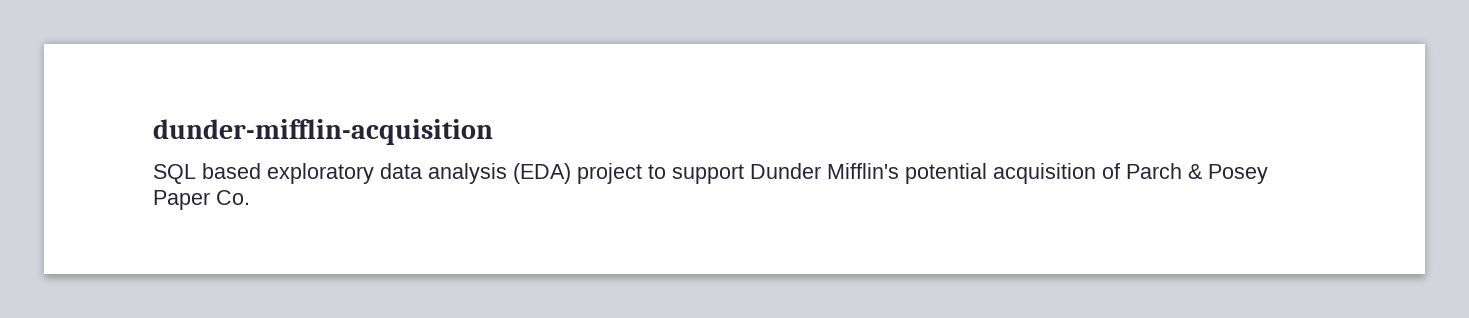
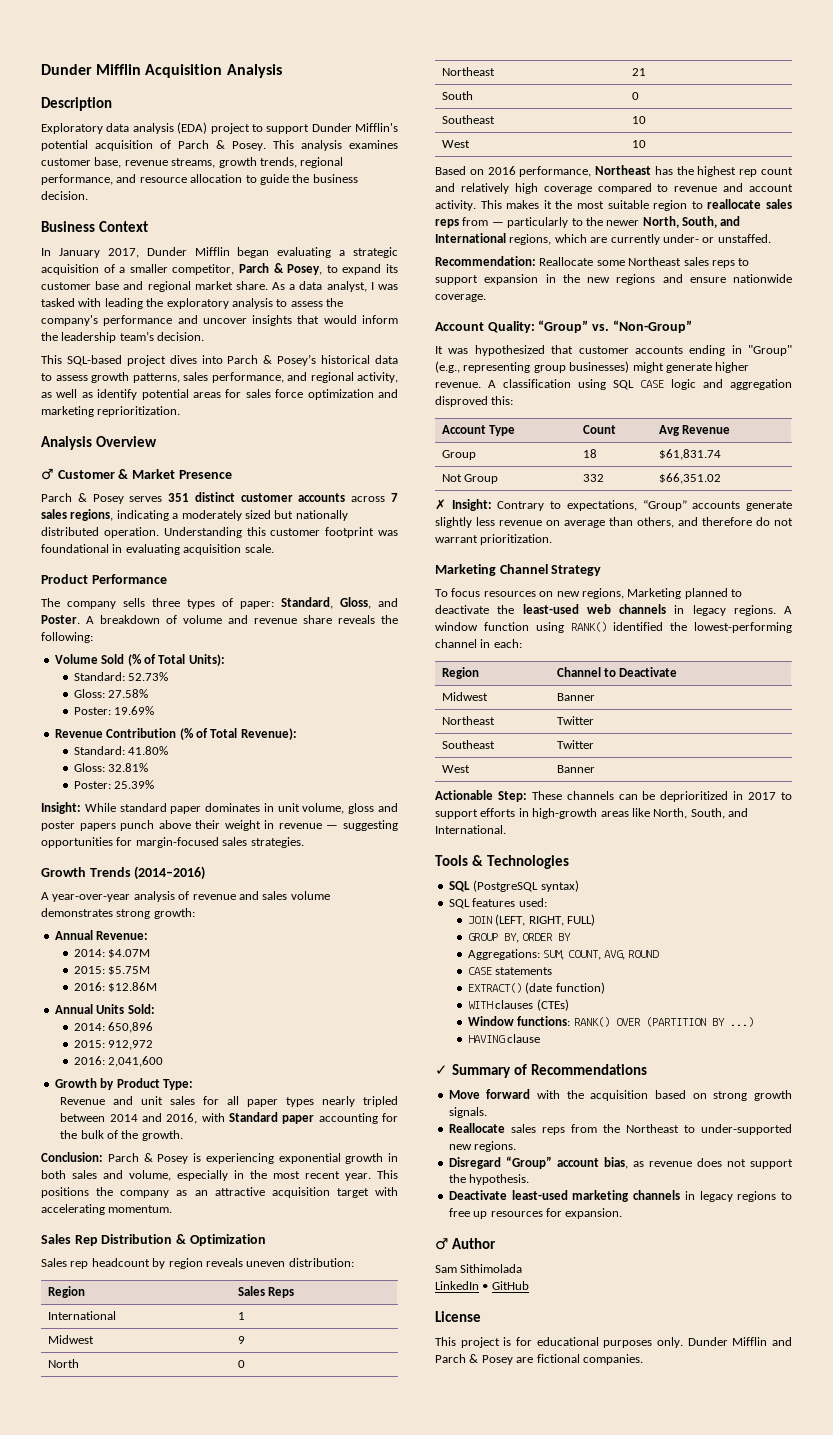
- dunder-mifflin-acquisition
- SQL based exploratory data analysis (EDA) project to support Dunder Mifflin's potential acquisition of Parch & Posey Paper Co.
+ Dunder Mifflin Acquisition Analysis
+ Description
+ Exploratory data analysis (EDA) project to support Dunder Mifflin's potential acquisition of Parch & Posey. This analysis examines customer base, revenue streams, growth trends, regional performance, and resource allocation to guide the business decision.
+ Business Context
+ In January 2017, Dunder Mifflin began evaluating a strategic acquisition of a smaller competitor, Parch & Posey, to expand its customer base and regional market share. As a data analyst, I was tasked with leading the exploratory analysis to assess the company's performance and uncover insights that would inform the leadership team’s decision.
+ This SQL-based project dives into Parch & Posey’s historical data to assess growth patterns, sales performance, and regional activity, as well as identify potential areas for sales force optimization and marketing reprioritization.
+ Analysis Overview
+ ♂ Customer & Market Presence
+ Parch & Posey serves 351 distinct customer accounts across 7 sales regions, indicating a moderately sized but nationally distributed operation. Understanding this customer footprint was foundational in evaluating acquisition scale.
+ Product Performance
+ The company sells three types of paper: Standard, Gloss, and Poster. A breakdown of volume and revenue share reveals the following:
+ Volume Sold (% of Total Units):
+ Standard: 52.73%
+ Gloss: 27.58%
+ Poster: 19.69%
+ Revenue Contribution (% of Total Revenue):
+ Standard: 41.80%
+ Gloss: 32.81%
+ Poster: 25.39%
+ Insight: While standard paper dominates in unit volume, gloss and poster papers punch above their weight in revenue — suggesting opportunities for margin-focused sales strategies.
+ Growth Trends (2014–2016)
+ A year-over-year analysis of revenue and sales volume demonstrates strong growth:
+ Annual Revenue:
+ 2014: $4.07M
+ 2015: $5.75M
+ 2016: $12.86M
+ Annual Units Sold:
+ 2014: 650,896
+ 2015: 912,972
+ 2016: 2,041,600
+ Growth by Product Type:
+ Revenue and unit sales for all paper types nearly tripled between 2014 and 2016, with Standard paper accounting for the bulk of the growth.
+ Conclusion: Parch & Posey is experiencing exponential growth in both sales and volume, especially in the most recent year. This positions the company as an attractive acquisition target with accelerating momentum.
+ Sales Rep Distribution & Optimization
+ Sales rep headcount by region reveals uneven distribution:
+ Region | Sales Reps
+ International | 1
+ Midwest | 9
+ North | 0
+ Northeast | 21
+ South | 0
+ Southeast | 10
+ West | 10
+ Based on 2016 performance, Northeast has the highest rep count and relatively high coverage compared to revenue and account activity. This makes it the most suitable region to reallocate sales reps from — particularly to the newer North, South, and International regions, which are currently under- or unstaffed.
+ Recommendation: Reallocate some Northeast sales reps to support expansion in the new regions and ensure nationwide coverage.
+ Account Quality: “Group” vs. “Non-Group”
+ It was hypothesized that customer accounts ending in "Group" (e.g., representing group businesses) might generate higher revenue. A classification using SQL CASE logic and aggregation disproved this:
+ Account Type | Count | Avg Revenue
+ Group | 18 | $61,831.74
+ Not Group | 332 | $66,351.02
+ ✗ Insight: Contrary to expectations, “Group” accounts generate slightly less revenue on average than others, and therefore do not warrant prioritization.
+ Marketing Channel Strategy
+ To focus resources on new regions, Marketing planned to deactivate the least-used web channels in legacy regions. A window function using RANK() identified the lowest-performing channel in each:
+ Region | Channel to Deactivate
+ Midwest | Banner
+ Northeast | Twitter
+ Southeast | Twitter
+ West | Banner
+ Actionable Step: These channels can be deprioritized in 2017 to support efforts in high-growth areas like North, South, and International.
+ Tools & Technologies
+ SQL (PostgreSQL syntax)
+ SQL features used:
+ JOIN (LEFT, RIGHT, FULL)
+ GROUP BY, ORDER BY
+ Aggregations: SUM, COUNT, AVG, ROUND
+ CASE statements
+ EXTRACT() (date function)
+ WITH clauses (CTEs)
+ Window functions: RANK() OVER (PARTITION BY ...)
+ HAVING clause
+ ✓ Summary of Recommendations
+ Move forward with the acquisition based on strong growth signals.
+ Reallocate sales reps from the Northeast to under-supported new regions.
+ Disregard “Group” account bias, as revenue does not support the hypothesis.
+ Deactivate least-used marketing channels in legacy regions to free up resources for expansion.
+ ♂ Author
+ Sam Sithimolada
+ LinkedIn • GitHub
+ License
+ This project is for educational purposes only. Dunder Mifflin and Parch & Posey are fictional companies.

